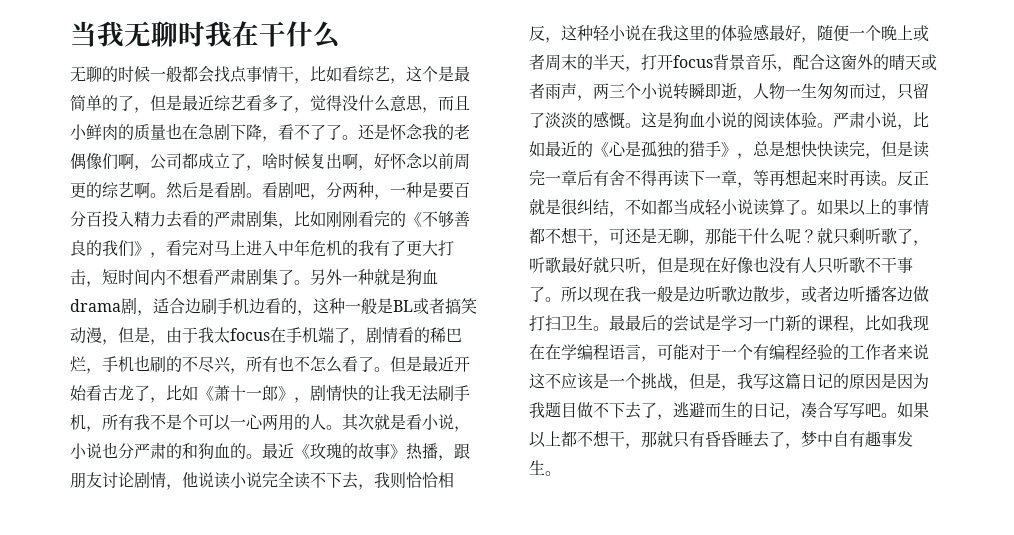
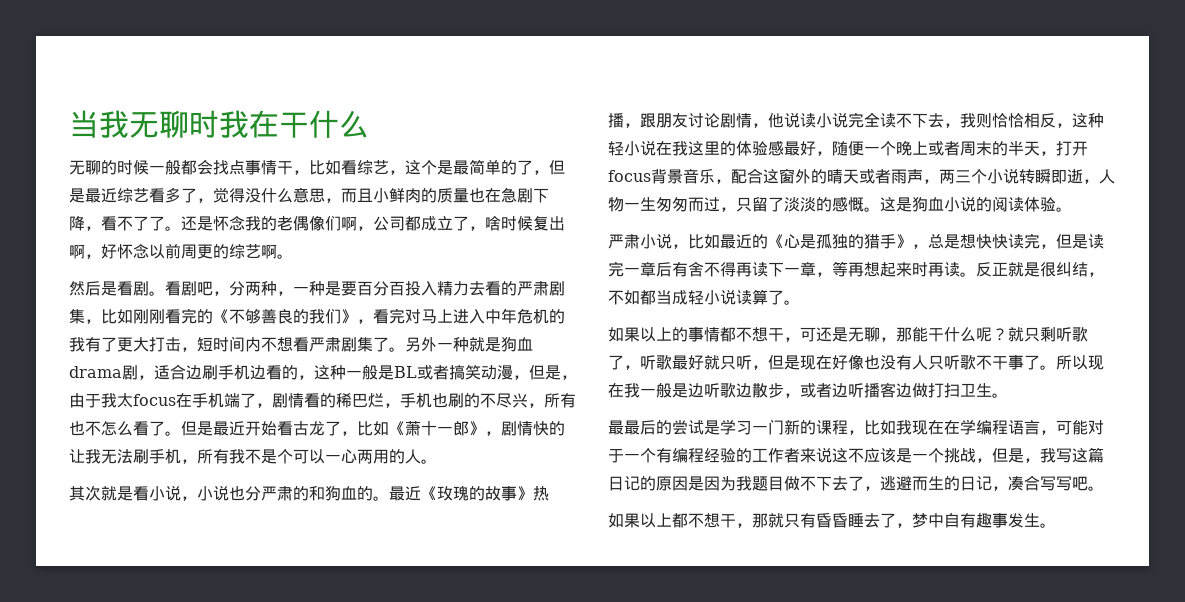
- 还是怀念我的老偶像们啊，公司都成立了，啥时候复出啊，好怀念以前周更的综艺啊。然后是看剧。
+ 还是怀念我的老偶像们啊，公司都成立了，啥时候复出啊，好怀念以前周更的综艺啊。
+ 然后是看剧。
- 但是最近开始看古龙了，比如《萧十一郎》，剧情快的让我无法刷手机，所有我不是个可以一心两用的人。其次就是看小说，小说也分严肃的和狗血的。
+ 但是最近开始看古龙了，比如《萧十一郎》，剧情快的让我无法刷手机，所有我不是个可以一心两用的人。
+ 其次就是看小说，小说也分严肃的和狗血的。
- 这是狗血小说的阅读体验。严肃小说，比如最近的《心是孤独的猎手》，总是想快快读完，但是读完一章后有舍不得再读下一章，等再想起来时再读。
+ 这是狗血小说的阅读体验。
+ 严肃小说，比如最近的《心是孤独的猎手》，总是想快快读完，但是读完一章后有舍不得再读下一章，等再想起来时再读。
- 反正就是很纠结，不如都当成轻小说读算了。如果以上的事情都不想干，可还是无聊，那能干什么呢？
+ 反正就是很纠结，不如都当成轻小说读算了。
+ 如果以上的事情都不想干，可还是无聊，那能干什么呢？
- 所以现在我一般是边听歌边散步，或者边听播客边做打扫卫生。最最后的尝试是学习一门新的课程，比如我现在在学编程语言，可能对于一个有编程经验的工作者来说这不应该是一个挑战，但是，我写这篇日记的原因是因为我题目做不下去了，逃避而生的日记，凑合写写吧。如果以上都不想干，那就只有昏昏睡去了，梦中自有趣事发生。
+ 所以现在我一般是边听歌边散步，或者边听播客边做打扫卫生。
+ 最最后的尝试是学习一门新的课程，比如我现在在学编程语言，可能对于一个有编程经验的工作者来说这不应该是一个挑战，但是，我写这篇日记的原因是因为我题目做不下去了，逃避而生的日记，凑合写写吧。
+ 如果以上都不想干，那就只有昏昏睡去了，梦中自有趣事发生。

